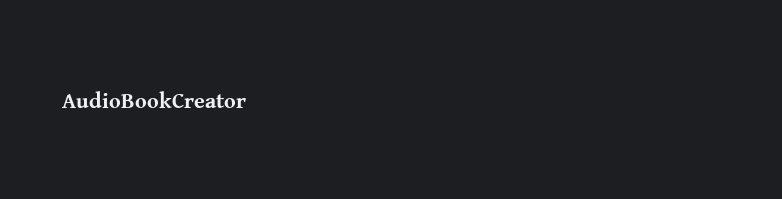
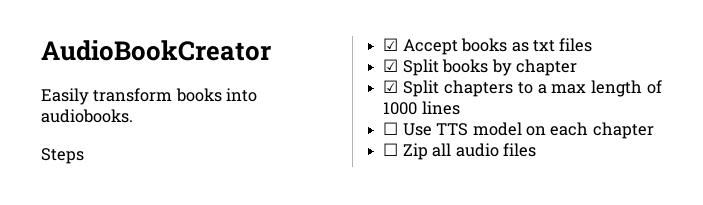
+ Easily transform books into audiobooks.
+ Steps
+ ☑ Accept books as txt files
+ ☑ Split books by chapter
+ ☑ Split chapters to a max length of 1000 lines
+ ☐ Use TTS model on each chapter
+ ☐ Zip all audio files

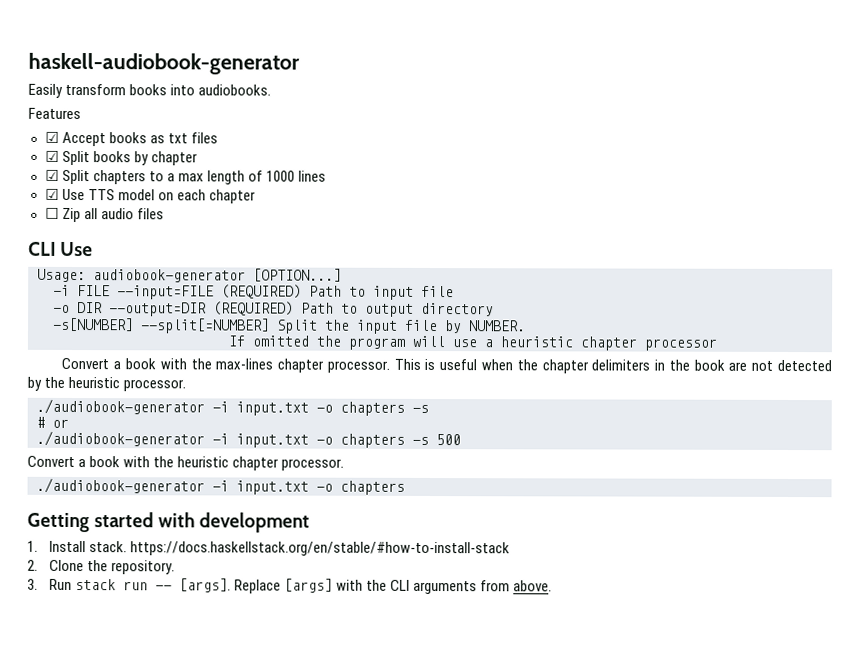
- AudioBookCreator
+ haskell-audiobook-generator
- Steps
+ Features
- ☐ Use TTS model on each chapter
+ ☑ Use TTS model on each chapter
+ CLI Use
+ Usage: audiobook-generator [OPTION...]
+ -i FILE --input=FILE (REQUIRED) Path to input file
+ -o DIR --output=DIR (REQUIRED) Path to output directory
+ -s[NUMBER] --split[=NUMBER] Split the input file by NUMBER.
+ If omitted the program will use a heuristic chapter processor
+ Convert a book with the max-lines chapter processor. This is useful when the chapter delimiters in the book are not detected by the heuristic processor.
+ ./audiobook-generator -i input.txt -o chapters -s
+ # or
+ ./audiobook-generator -i input.txt -o chapters -s 500
+ Convert a book with the heuristic chapter processor.
+ ./audiobook-generator -i input.txt -o chapters
+ Getting started with development
+ 1. Install stack. https://docs.haskellstack.org/en/stable/#how-to-install-stack
+ 2. Clone the repository.
+ 3. Run stack run -- [args]. Replace [args] with the CLI arguments from above.

